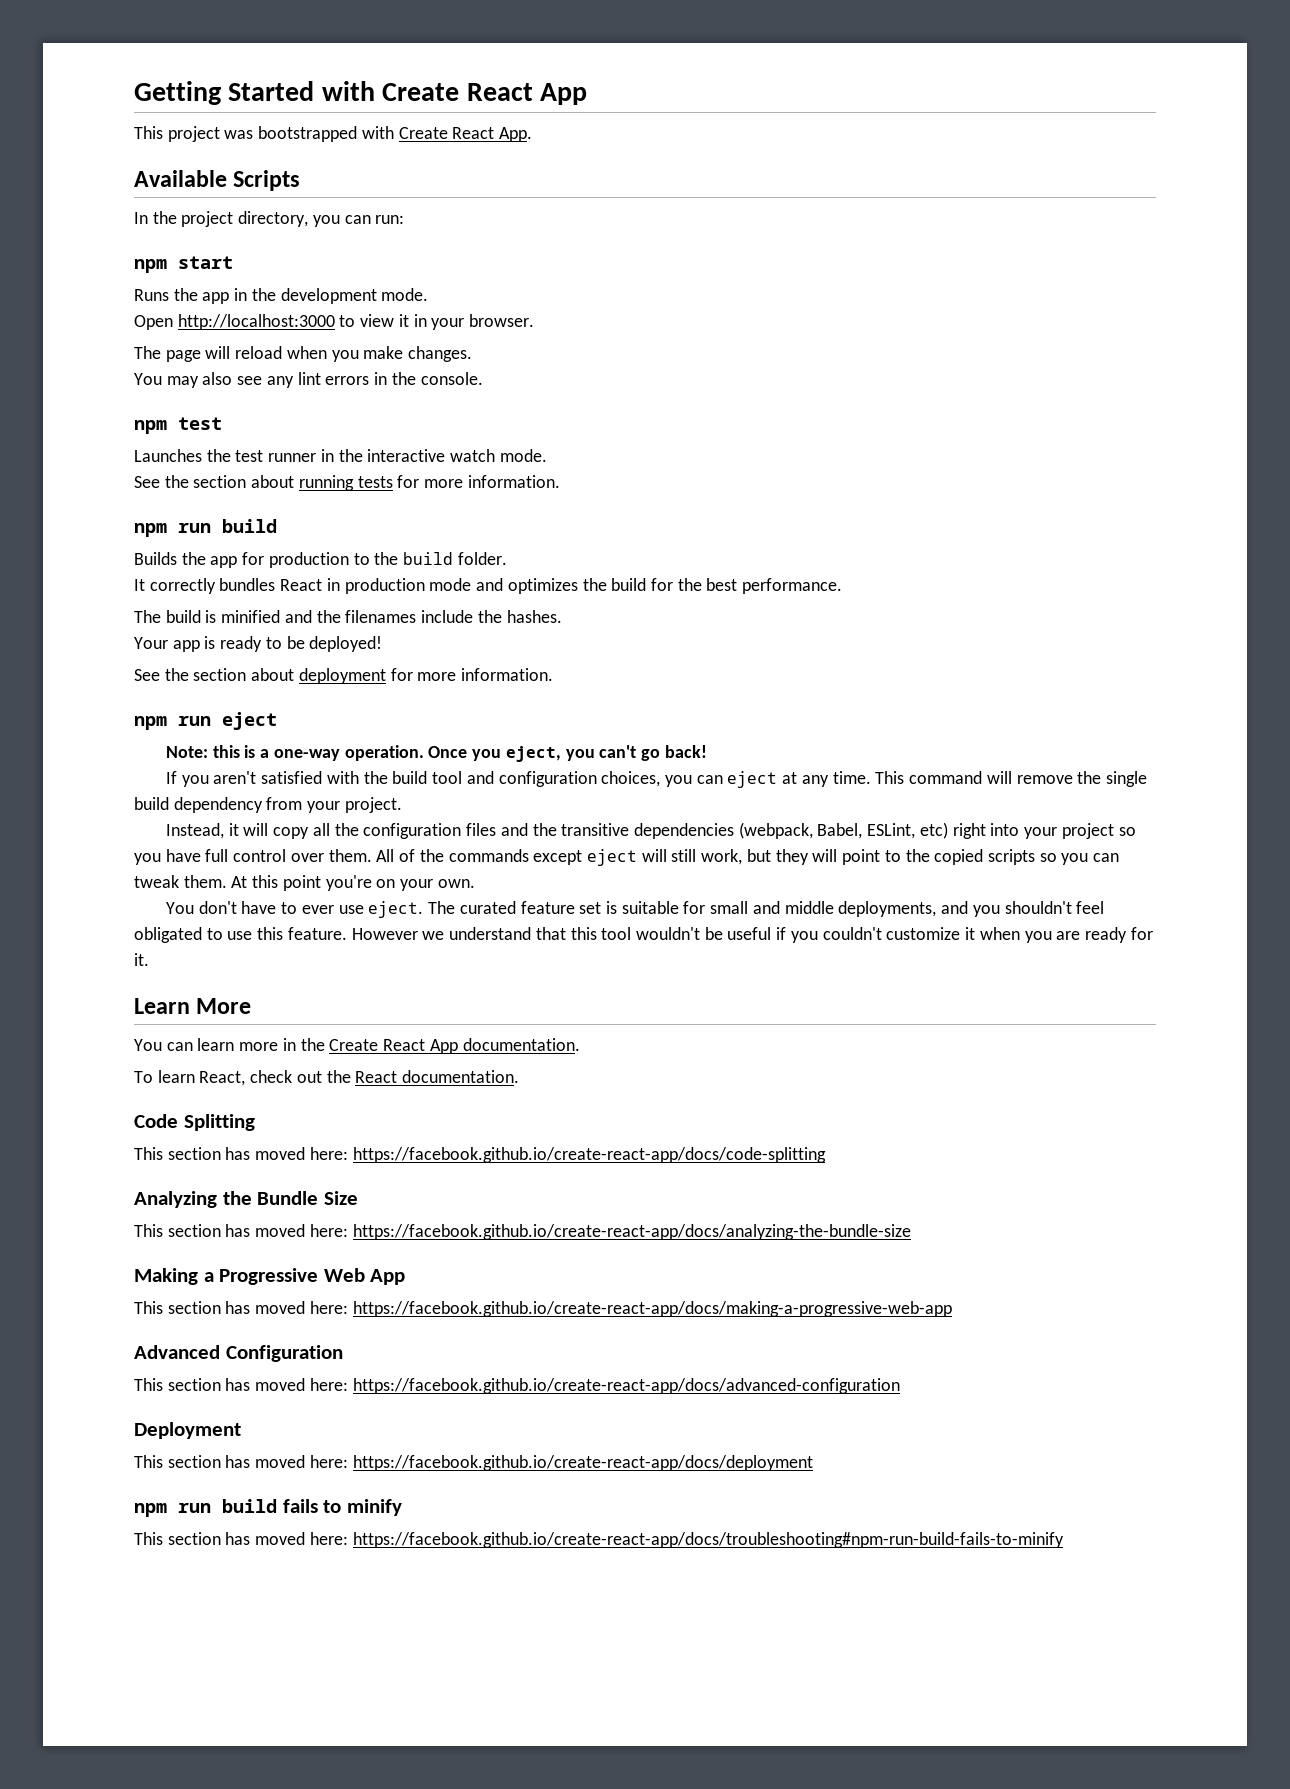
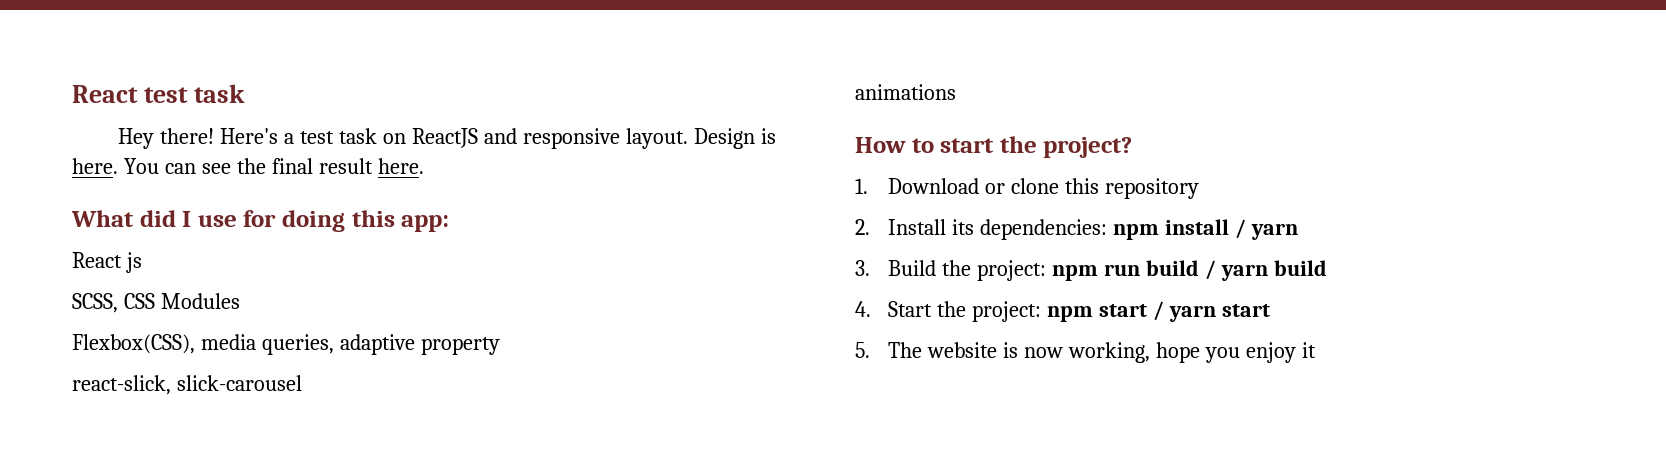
- Getting Started with Create React App
- This project was bootstrapped with Create React App.
- Available Scripts
- In the project directory, you can run:
- npm start
- Runs the app in the development mode.
- Open http://localhost:3000 to view it in your browser.
- The page will reload when you make changes.
- You may also see any lint errors in the console.
- npm test
- Launches the test runner in the interactive watch mode.
- See the section about running tests for more information.
- npm run build
- Builds the app for production to the build folder.
- It correctly bundles React in production mode and optimizes the build for the best performance.
- The build is minified and the filenames include the hashes.
- Your app is ready to be deployed!
- See the section about deployment for more information.
- npm run eject
- Note: this is a one-way operation. Once you eject, you can't go back!
- If you aren't satisfied with the build tool and configuration choices, you can eject at any time. This command will remove the single build dependency from your project.
- Instead, it will copy all the configuration files and the transitive dependencies (webpack, Babel, ESLint, etc) right into your project so you have full control over them. All of the commands except eject will still work, but they will point to the copied scripts so you can tweak them. At this point you're on your own.
- You don't have to ever use eject. The curated feature set is suitable for small and middle deployments, and you shouldn't feel obligated to use this feature. However we understand that this tool wouldn't be useful if you couldn't customize it when you are ready for it.
- Learn More
- You can learn more in the Create React App documentation.
- To learn React, check out the React documentation.
- Code Splitting
- This section has moved here: https://facebook.github.io/create-react-app/docs/code-splitting
- Analyzing the Bundle Size
- This section has moved here: https://facebook.github.io/create-react-app/docs/analyzing-the-bundle-size
- Making a Progressive Web App
- This section has moved here: https://facebook.github.io/create-react-app/docs/making-a-progressive-web-app
- Advanced Configuration
- This section has moved here: https://facebook.github.io/create-react-app/docs/advanced-configuration
- Deployment
- This section has moved here: https://facebook.github.io/create-react-app/docs/deployment
- npm run build fails to minify
- This section has moved here: https://facebook.github.io/create-react-app/docs/troubleshooting#npm-run-build-fails-to-minify
+ React test task
+ Hey there! Here's a test task on ReactJS and responsive layout. Design is here. You can see the final result here.
+ What did I use for doing this app:
+ React js
+ SCSS, CSS Modules
+ Flexbox(CSS), media queries, adaptive property
+ react-slick, slick-carousel
+ animations
+ How to start the project?
+ 1. Download or clone this repository
+ 2. Install its dependencies: npm install / yarn
+ 3. Build the project: npm run build / yarn build
+ 4. Start the project: npm start / yarn start
+ 5. The website is now working, hope you enjoy it

